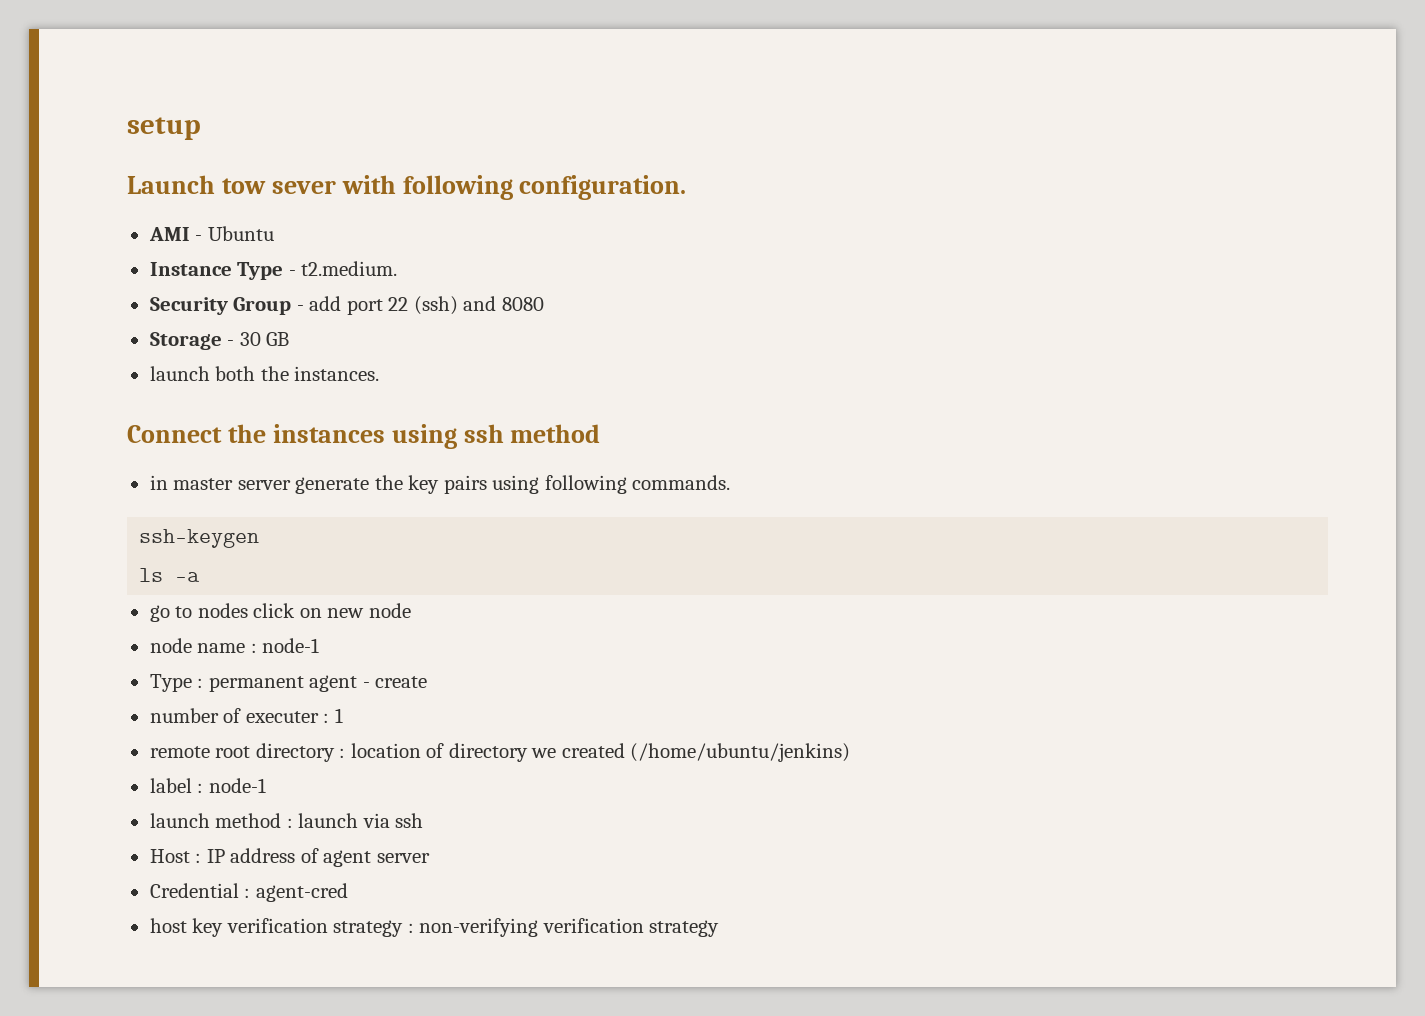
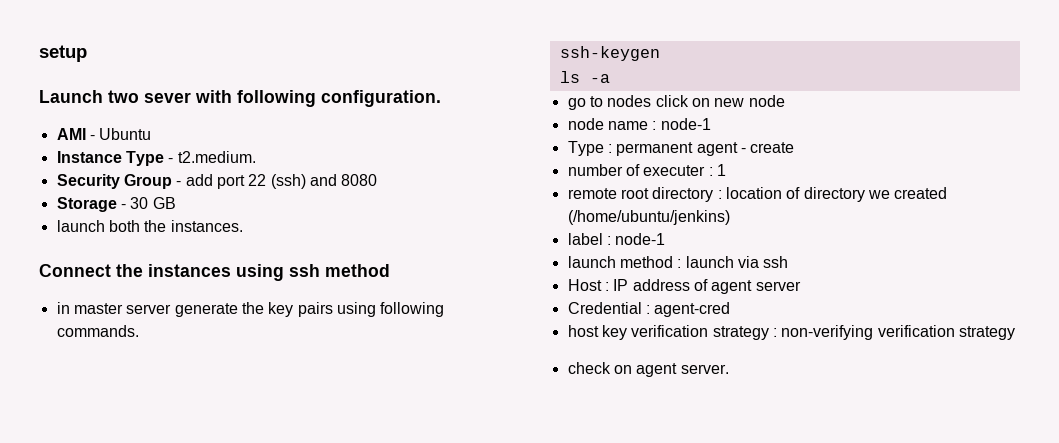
- Launch tow sever with following configuration.
+ Launch two sever with following configuration.
+ check on agent server.

